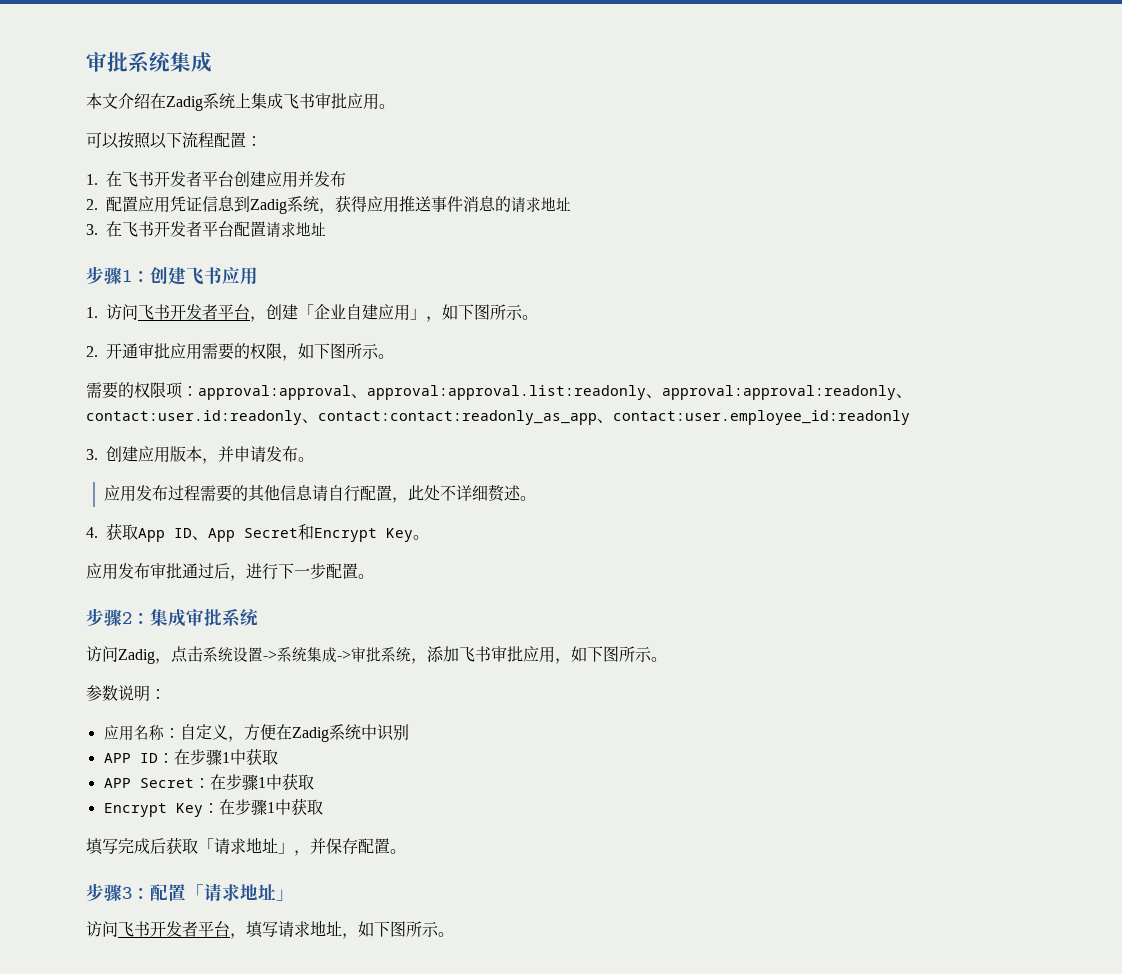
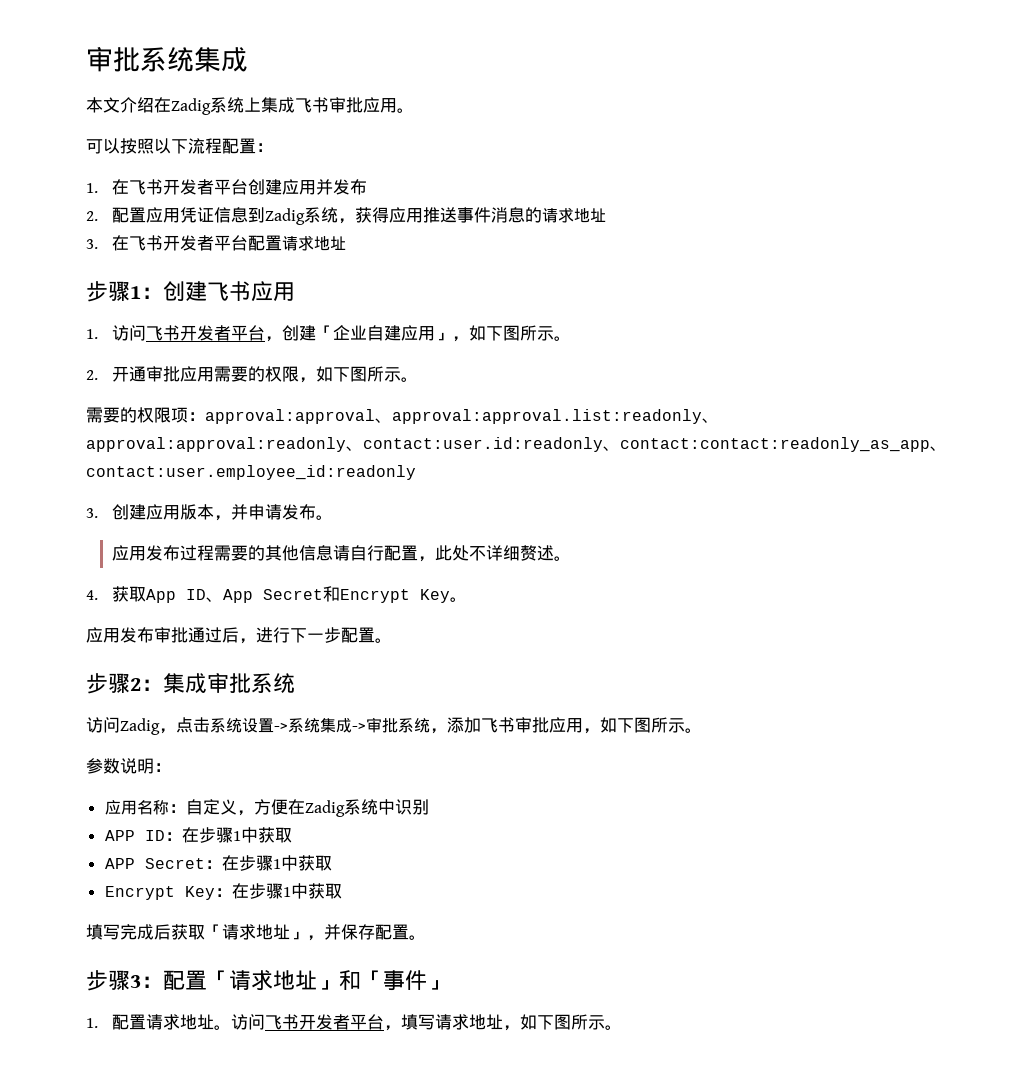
- 步骤3：配置「请求地址」
- 访问飞书开发者平台，填写请求地址，如下图所示。
+ 步骤3：配置「请求地址」和「事件」
+ 1.配置请求地址。访问飞书开发者平台，填写请求地址，如下图所示。

